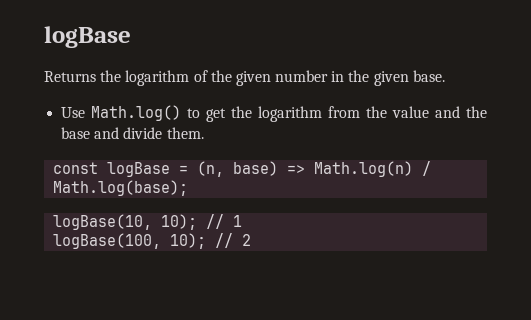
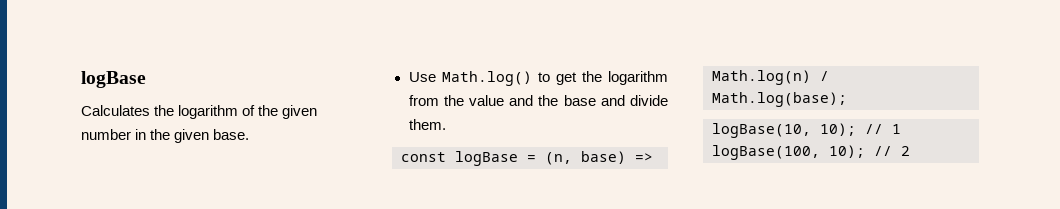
- Returns the logarithm of the given number in the given base.
+ Calculates the logarithm of the given number in the given base.

